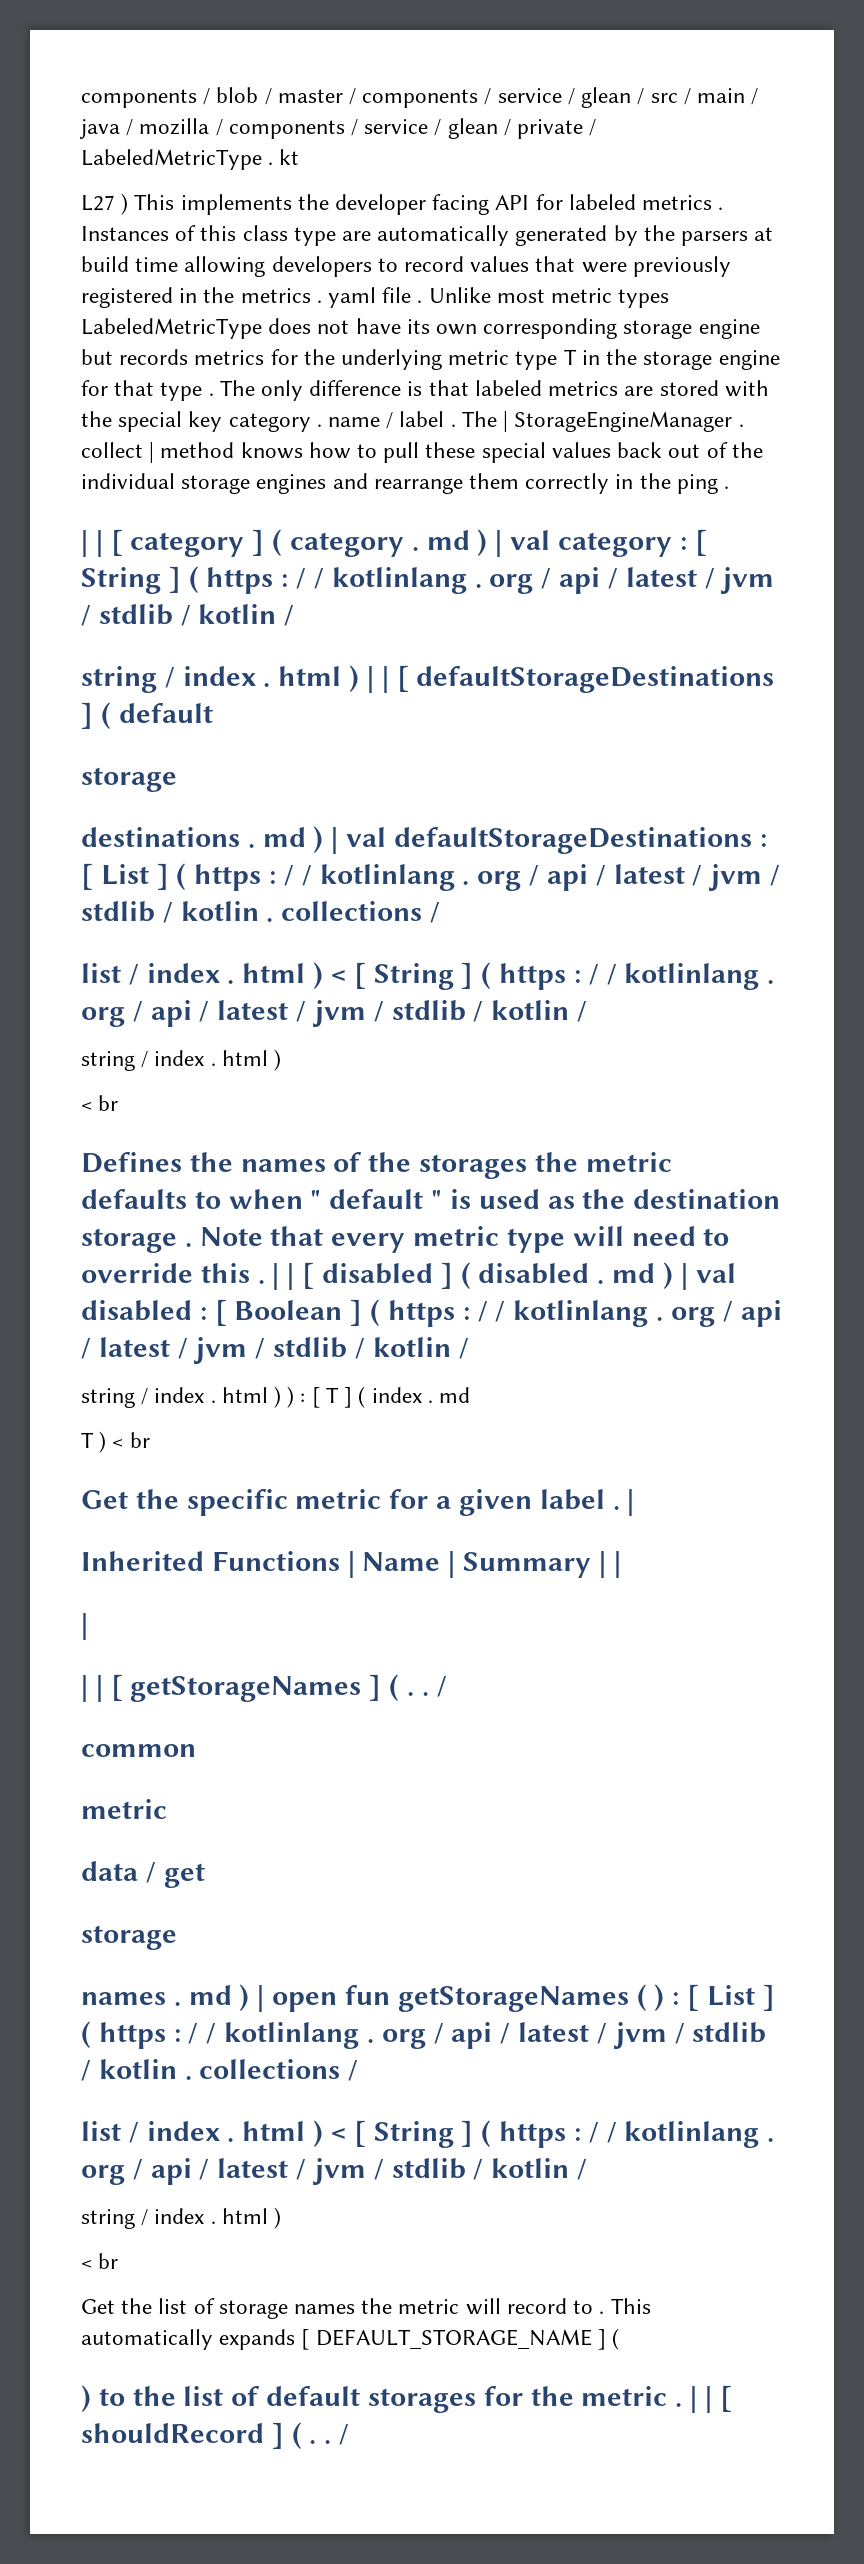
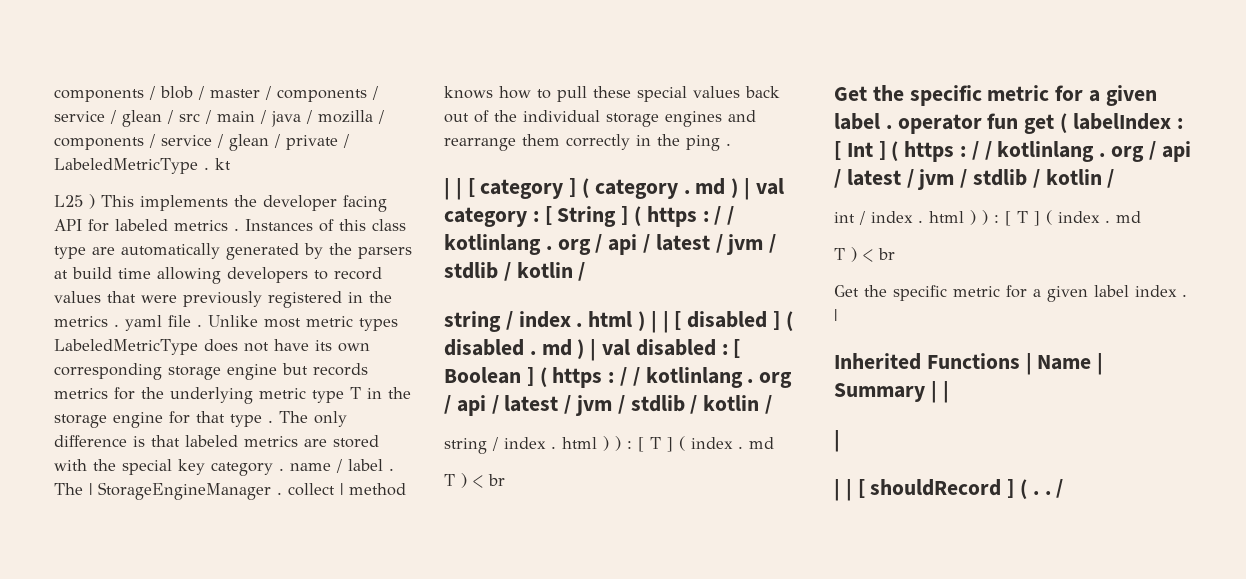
- L27 ) This implements the developer facing API for labeled metrics .
+ L25 ) This implements the developer facing API for labeled metrics .
- string / index . html ) | | [ defaultStorageDestinations ] ( default
- storage
- destinations . md ) | val defaultStorageDestinations : [ List ] ( https : / / kotlinlang . org / api / latest / jvm / stdlib / kotlin . collections /
- list / index . html ) < [ String ] ( https : / / kotlinlang . org / api / latest / jvm / stdlib / kotlin /
- string / index . html )
- < br
- Defines the names of the storages the metric defaults to when " default " is used as the destination storage . Note that every metric type will need to override this . | | [ disabled ] ( disabled . md ) | val disabled : [ Boolean ] ( https : / / kotlinlang . org / api / latest / jvm / stdlib / kotlin /
+ string / index . html ) | | [ disabled ] ( disabled . md ) | val disabled : [ Boolean ] ( https : / / kotlinlang . org / api / latest / jvm / stdlib / kotlin /
- Get the specific metric for a given label . |
+ Get the specific metric for a given label . operator fun get ( labelIndex : [ Int ] ( https : / / kotlinlang . org / api / latest / jvm / stdlib / kotlin /
+ int / index . html ) ) : [ T ] ( index . md
+ T ) < br
+ Get the specific metric for a given label index . |
  Inherited Functions | Name | Summary | |
  |
- | | [ getStorageNames ] ( . . /
- common
- metric
- data / get
- storage
- names . md ) | open fun getStorageNames ( ) : [ List ] ( https : / / kotlinlang . org / api / latest / jvm / stdlib / kotlin . collections /
- list / index . html ) < [ String ] ( https : / / kotlinlang . org / api / latest / jvm / stdlib / kotlin /
- string / index . html )
- < br
- Get the list of storage names the metric will record to . This automatically expands [ DEFAULT_STORAGE_NAME ] (
- ) to the list of default storages for the metric . | | [ shouldRecord ] ( . .
+ | | [ shouldRecord ] ( . .

